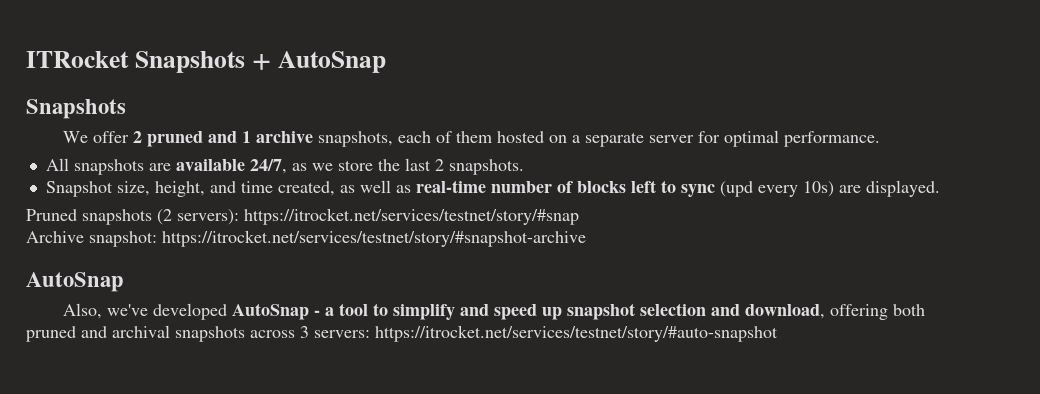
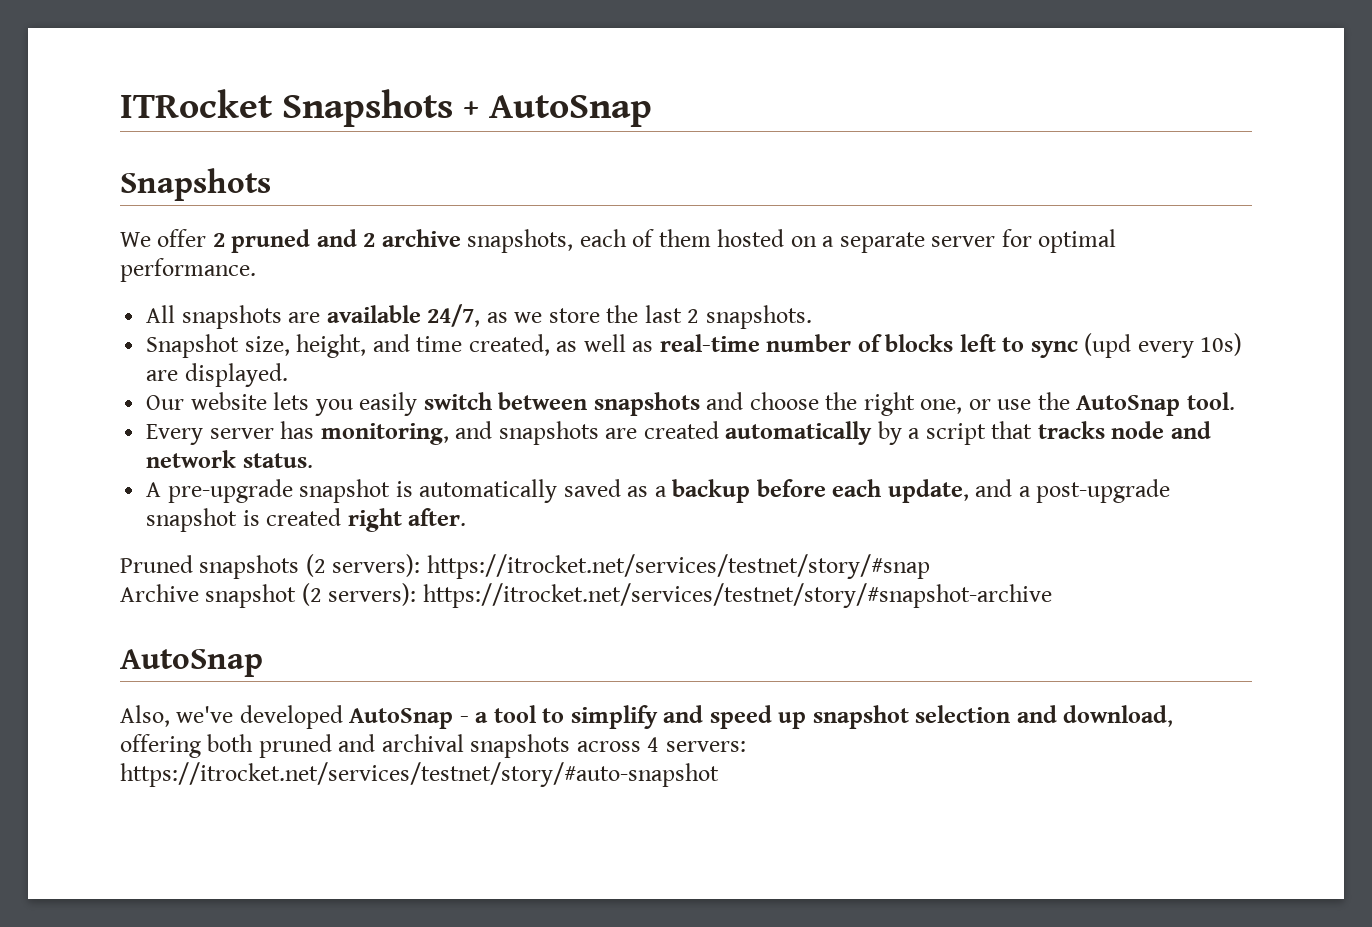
- We offer 2 pruned and 1 archive snapshots, each of them hosted on a separate server for optimal performance.
+ We offer 2 pruned and 2 archive snapshots, each of them hosted on a separate server for optimal performance.
+ Our website lets you easily switch between snapshots and choose the right one, or use the AutoSnap tool.
+ Every server has monitoring, and snapshots are created automatically by a script that tracks node and network status.
+ A pre-upgrade snapshot is automatically saved as a backup before each update, and a post-upgrade snapshot is created right after.
- Archive snapshot: https://itrocket.net/services/testnet/story/#snapshot-archive
+ Archive snapshot (2 servers): https://itrocket.net/services/testnet/story/#snapshot-archive
- Also, we've developed AutoSnap - a tool to simplify and speed up snapshot selection and download, offering both pruned and archival snapshots across 3 servers: https://itrocket.net/services/testnet/story/#auto-snapshot
+ Also, we've developed AutoSnap - a tool to simplify and speed up snapshot selection and download, offering both pruned and archival snapshots across 4 servers: https://itrocket.net/services/testnet/story/#auto-snapshot

